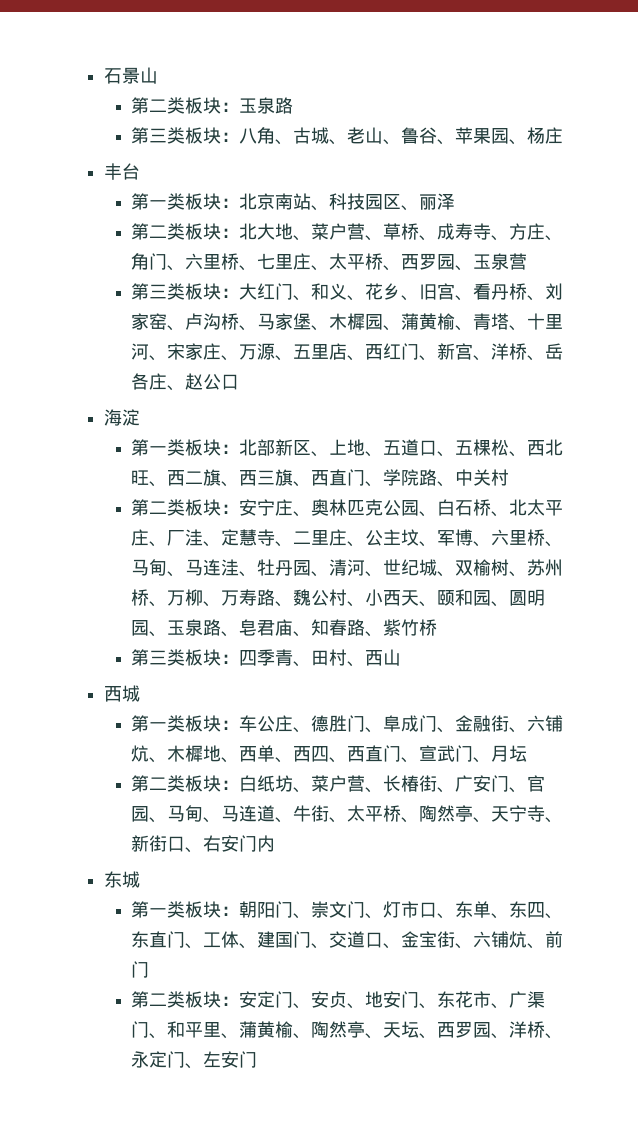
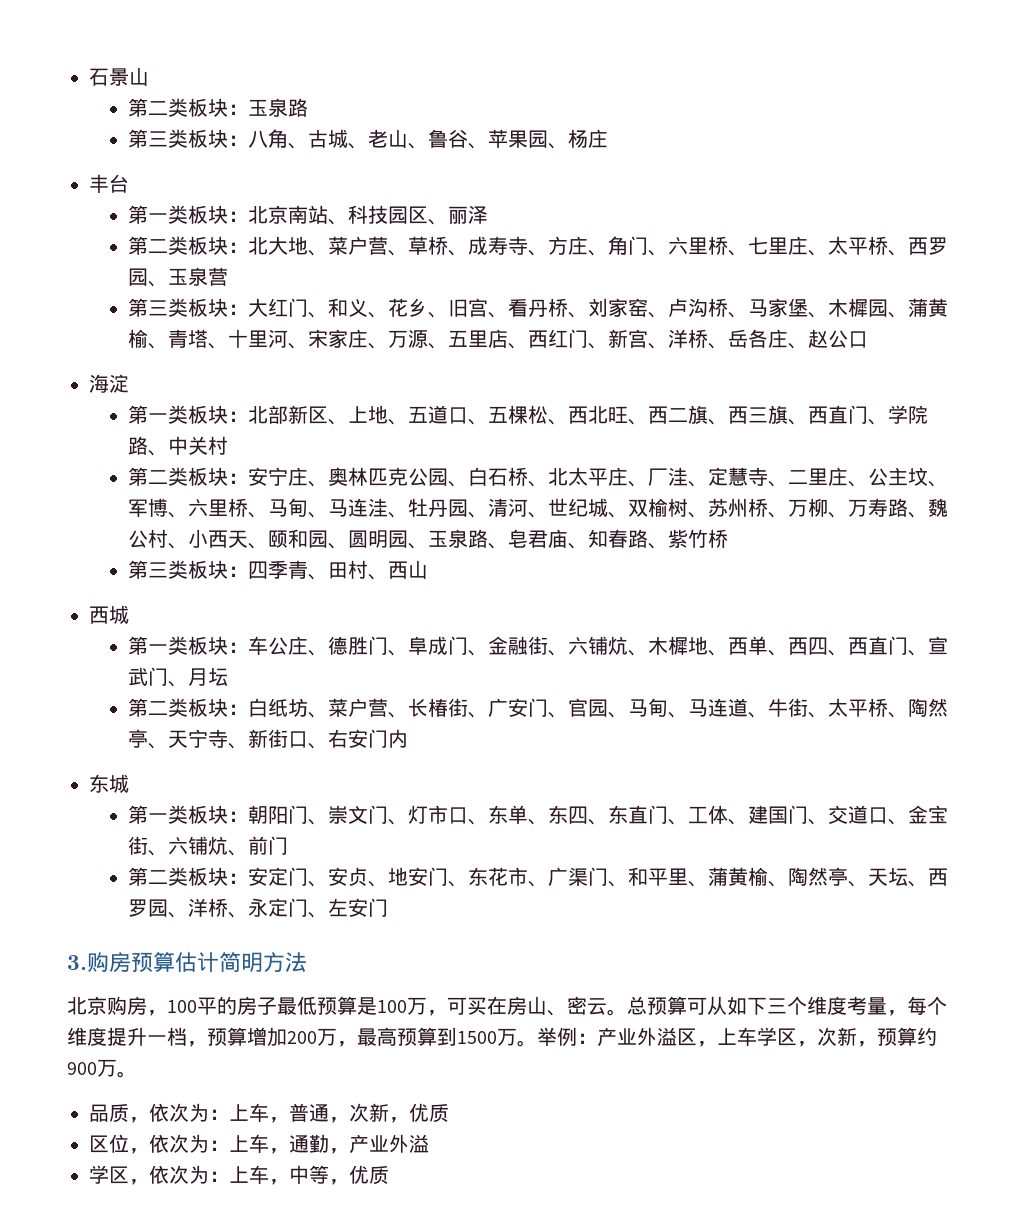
+ 3.购房预算估计简明方法
+ 北京购房，100平的房子最低预算是100万，可买在房山、密云。总预算可从如下三个维度考量，每个维度提升一档，预算增加200万，最高预算到1500万。举例：产业外溢区，上车学区，次新，预算约900万。
+ 品质，依次为：上车，普通，次新，优质
+ 区位，依次为：上车，通勤，产业外溢
+ 学区，依次为：上车，中等，优质

